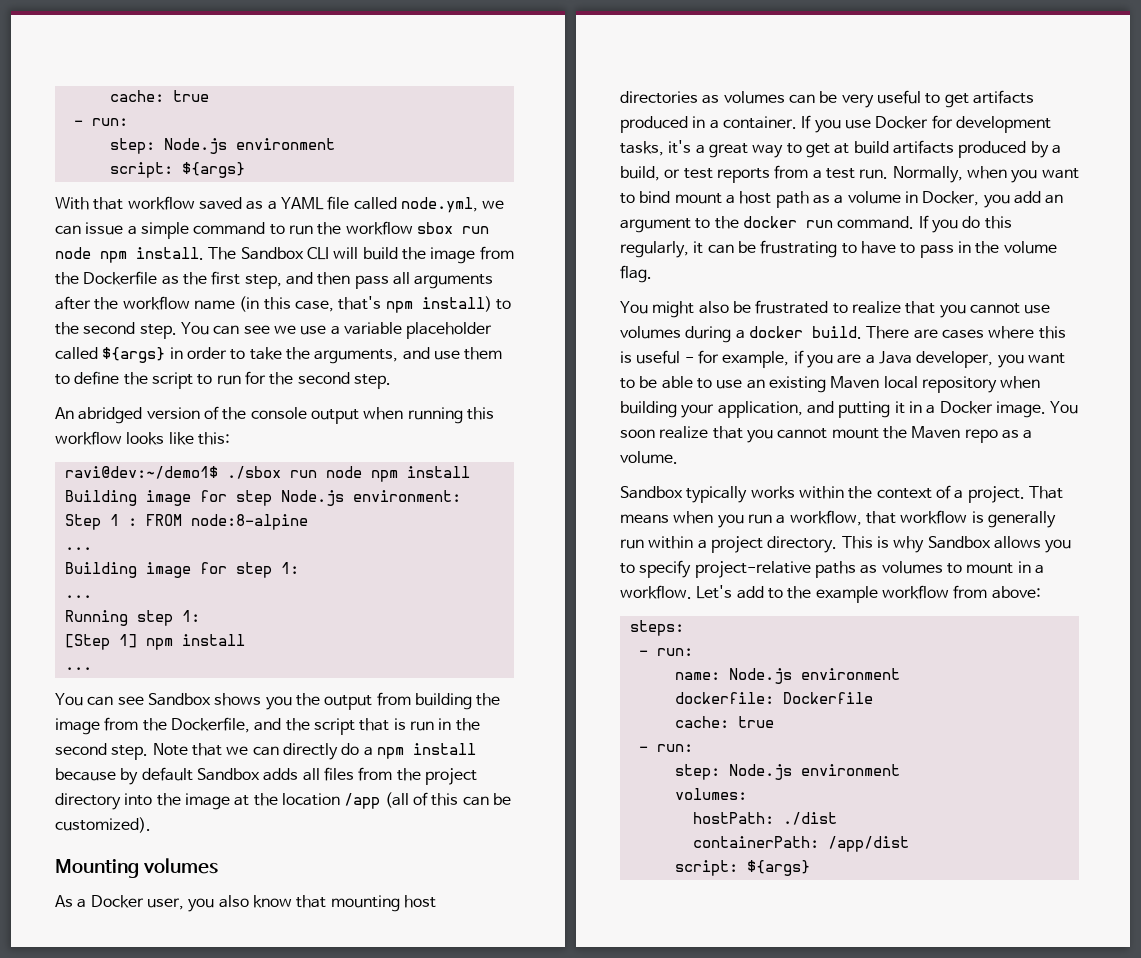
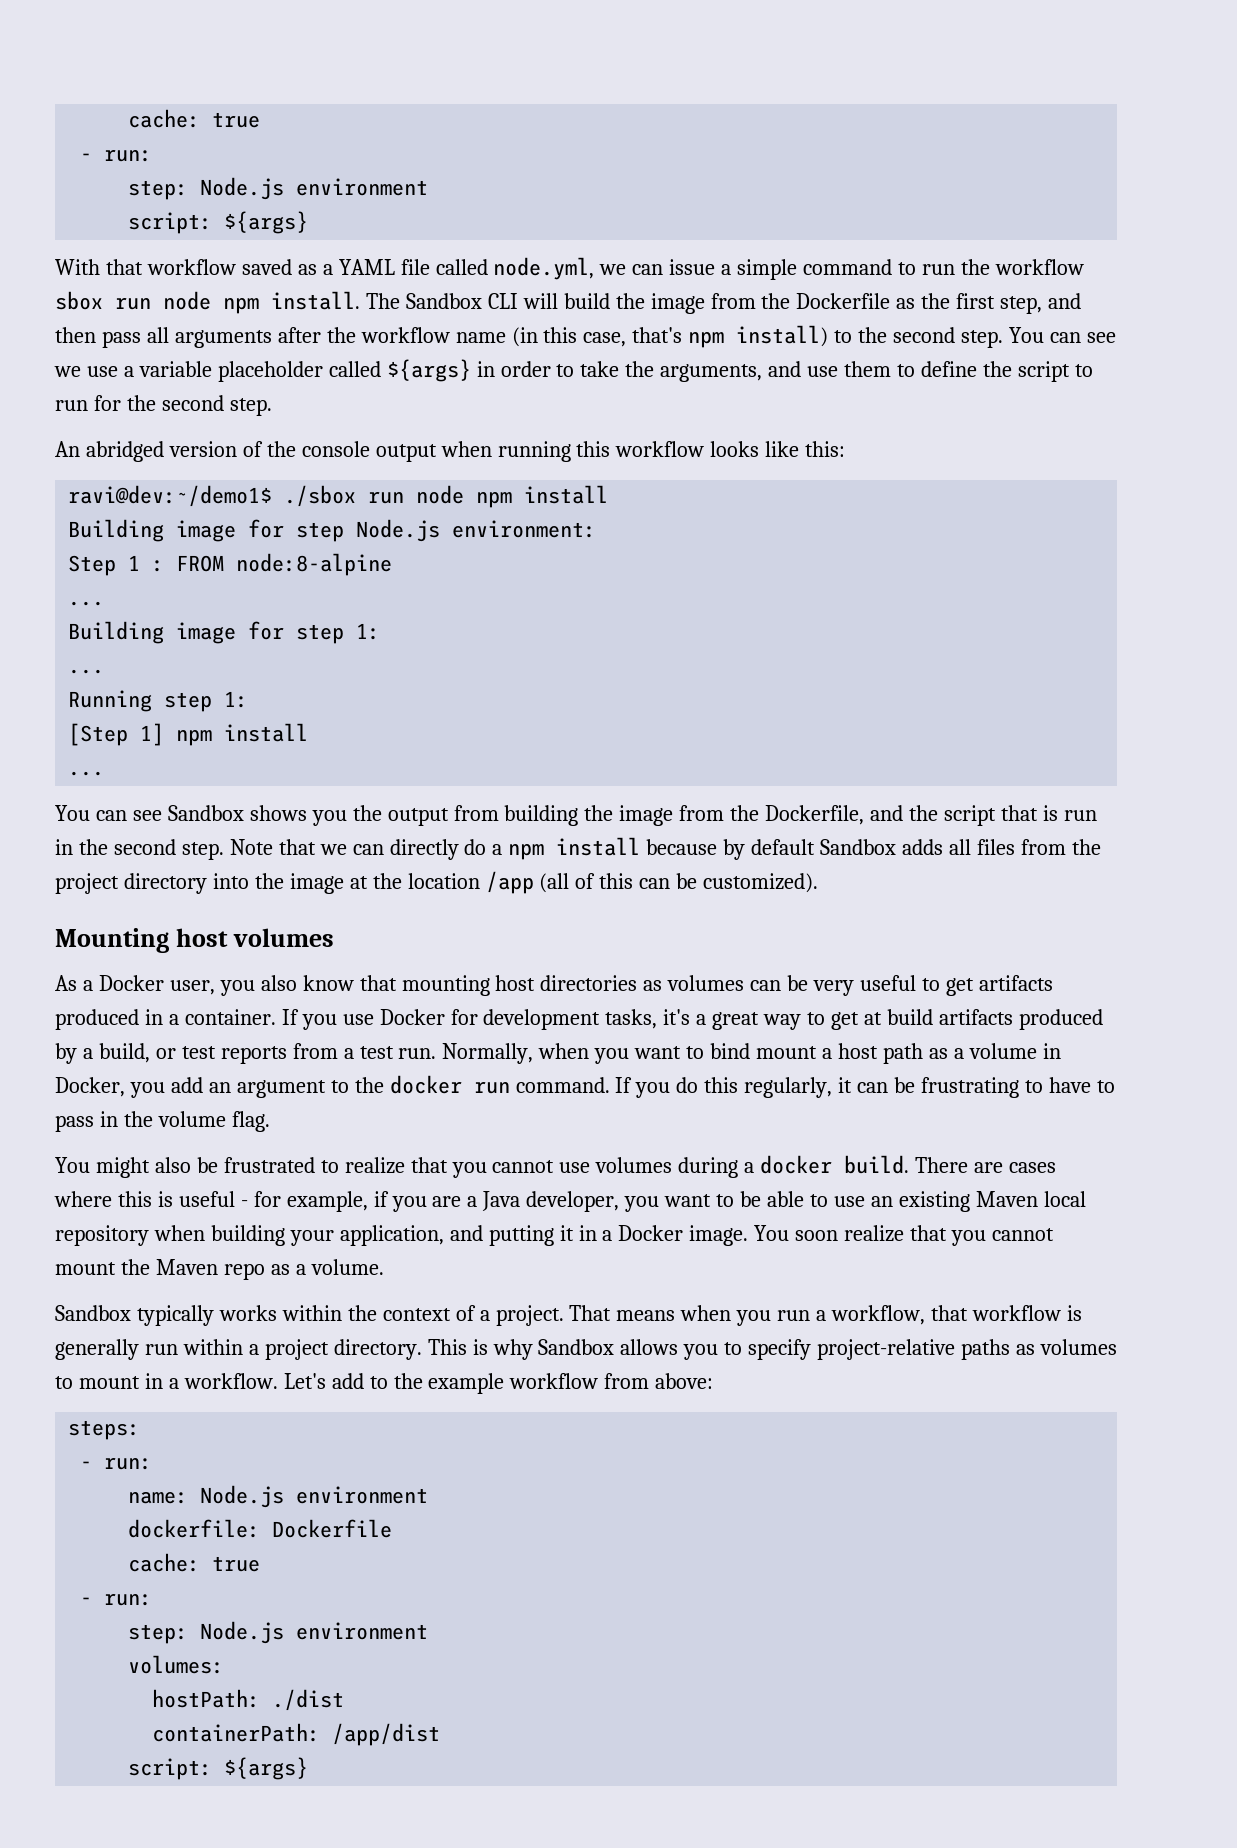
- Mounting volumes
+ Mounting host volumes

